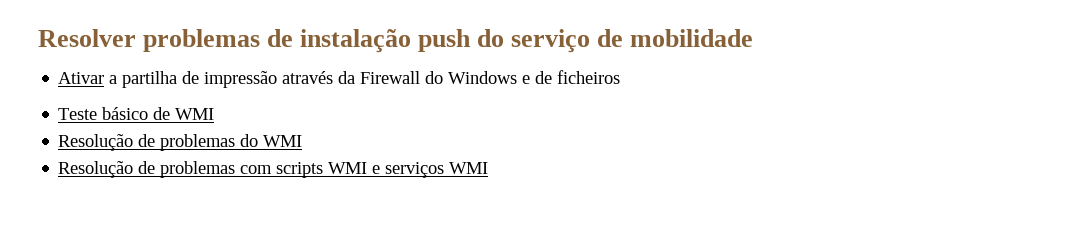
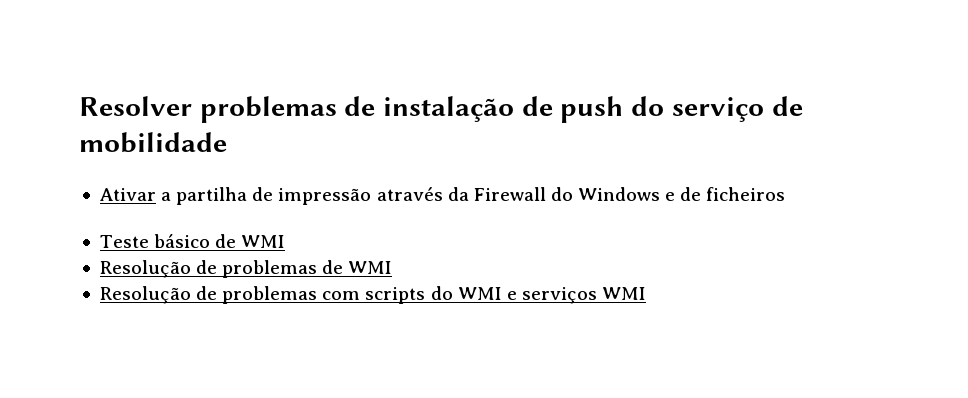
- Resolver problemas de instalação push do serviço de mobilidade
+ Resolver problemas de instalação de push do serviço de mobilidade
- Resolução de problemas do WMI
+ Resolução de problemas de WMI
- Resolução de problemas com scripts WMI e serviços WMI
+ Resolução de problemas com scripts do WMI e serviços WMI

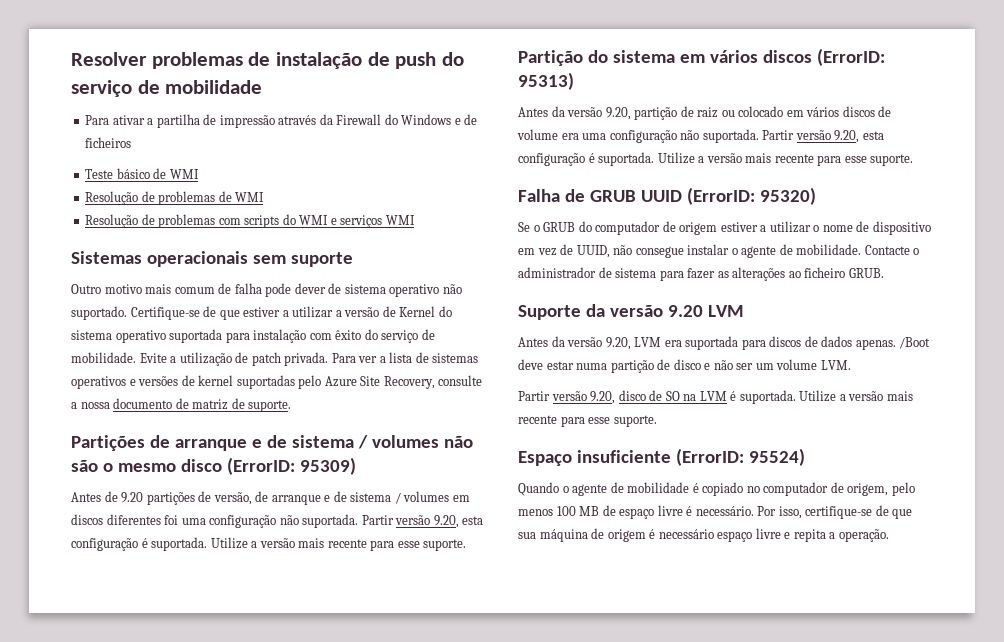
- Ativar a partilha de impressão através da Firewall do Windows e de ficheiros
+ Para ativar a partilha de impressão através da Firewall do Windows e de ficheiros
+ Sistemas operacionais sem suporte
+ Outro motivo mais comum de falha pode dever de sistema operativo não suportado. Certifique-se de que estiver a utilizar a versão de Kernel do sistema operativo suportada para instalação com êxito do serviço de mobilidade. Evite a utilização de patch privada. Para ver a lista de sistemas operativos e versões de kernel suportadas pelo Azure Site Recovery, consulte a nossa documento de matriz de suporte.
+ Partições de arranque e de sistema / volumes não são o mesmo disco (ErrorID: 95309)
+ Antes de 9.20 partições de versão, de arranque e de sistema / volumes em discos diferentes foi uma configuração não suportada. Partir versão 9.20, esta configuração é suportada. Utilize a versão mais recente para esse suporte.
+ Partição do sistema em vários discos (ErrorID: 95313)
+ Antes da versão 9.20, partição de raiz ou colocado em vários discos de volume era uma configuração não suportada. Partir versão 9.20, esta configuração é suportada. Utilize a versão mais recente para esse suporte.
+ Falha de GRUB UUID (ErrorID: 95320)
+ Se o GRUB do computador de origem estiver a utilizar o nome de dispositivo em vez de UUID, não consegue instalar o agente de mobilidade. Contacte o administrador de sistema para fazer as alterações ao ficheiro GRUB.
+ Suporte da versão 9.20 LVM
+ Antes da versão 9.20, LVM era suportada para discos de dados apenas. /Boot deve estar numa partição de disco e não ser um volume LVM.
+ Partir versão 9.20, disco de SO na LVM é suportada. Utilize a versão mais recente para esse suporte.
+ Espaço insuficiente (ErrorID: 95524)
+ Quando o agente de mobilidade é copiado no computador de origem, pelo menos 100 MB de espaço livre é necessário. Por isso, certifique-se de que sua máquina de origem é necessário espaço livre e repita a operação.

